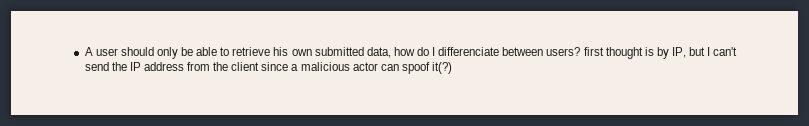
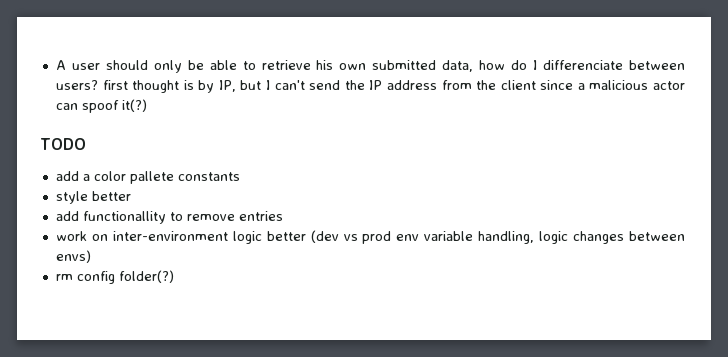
+ TODO
+ add a color pallete constants
+ style better
+ add functionallity to remove entries
+ work on inter-environment logic better (dev vs prod env variable handling, logic changes between envs)
+ rm config folder(?)

